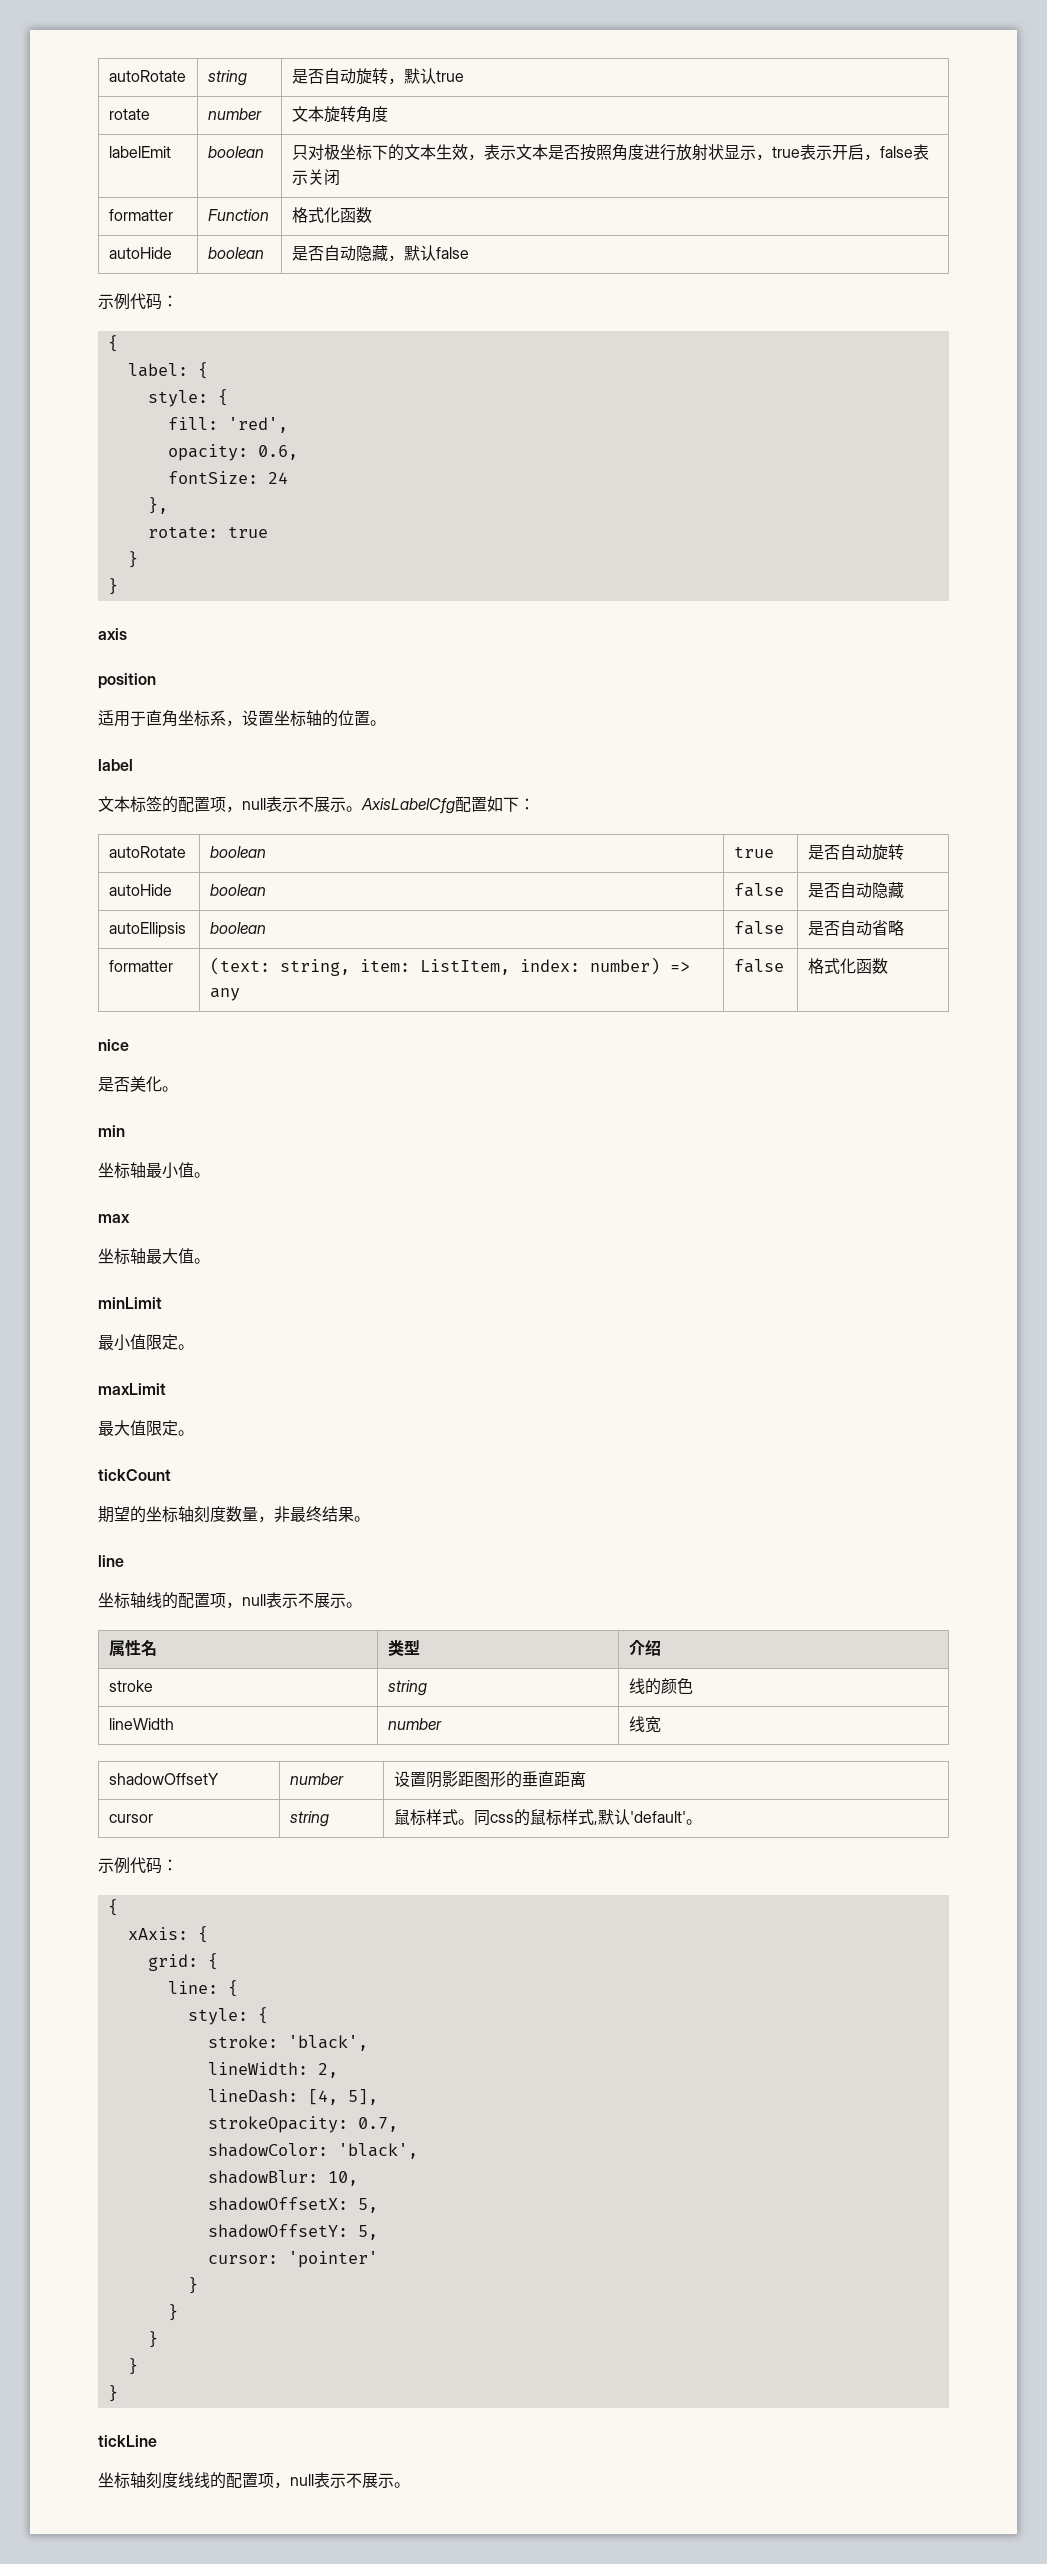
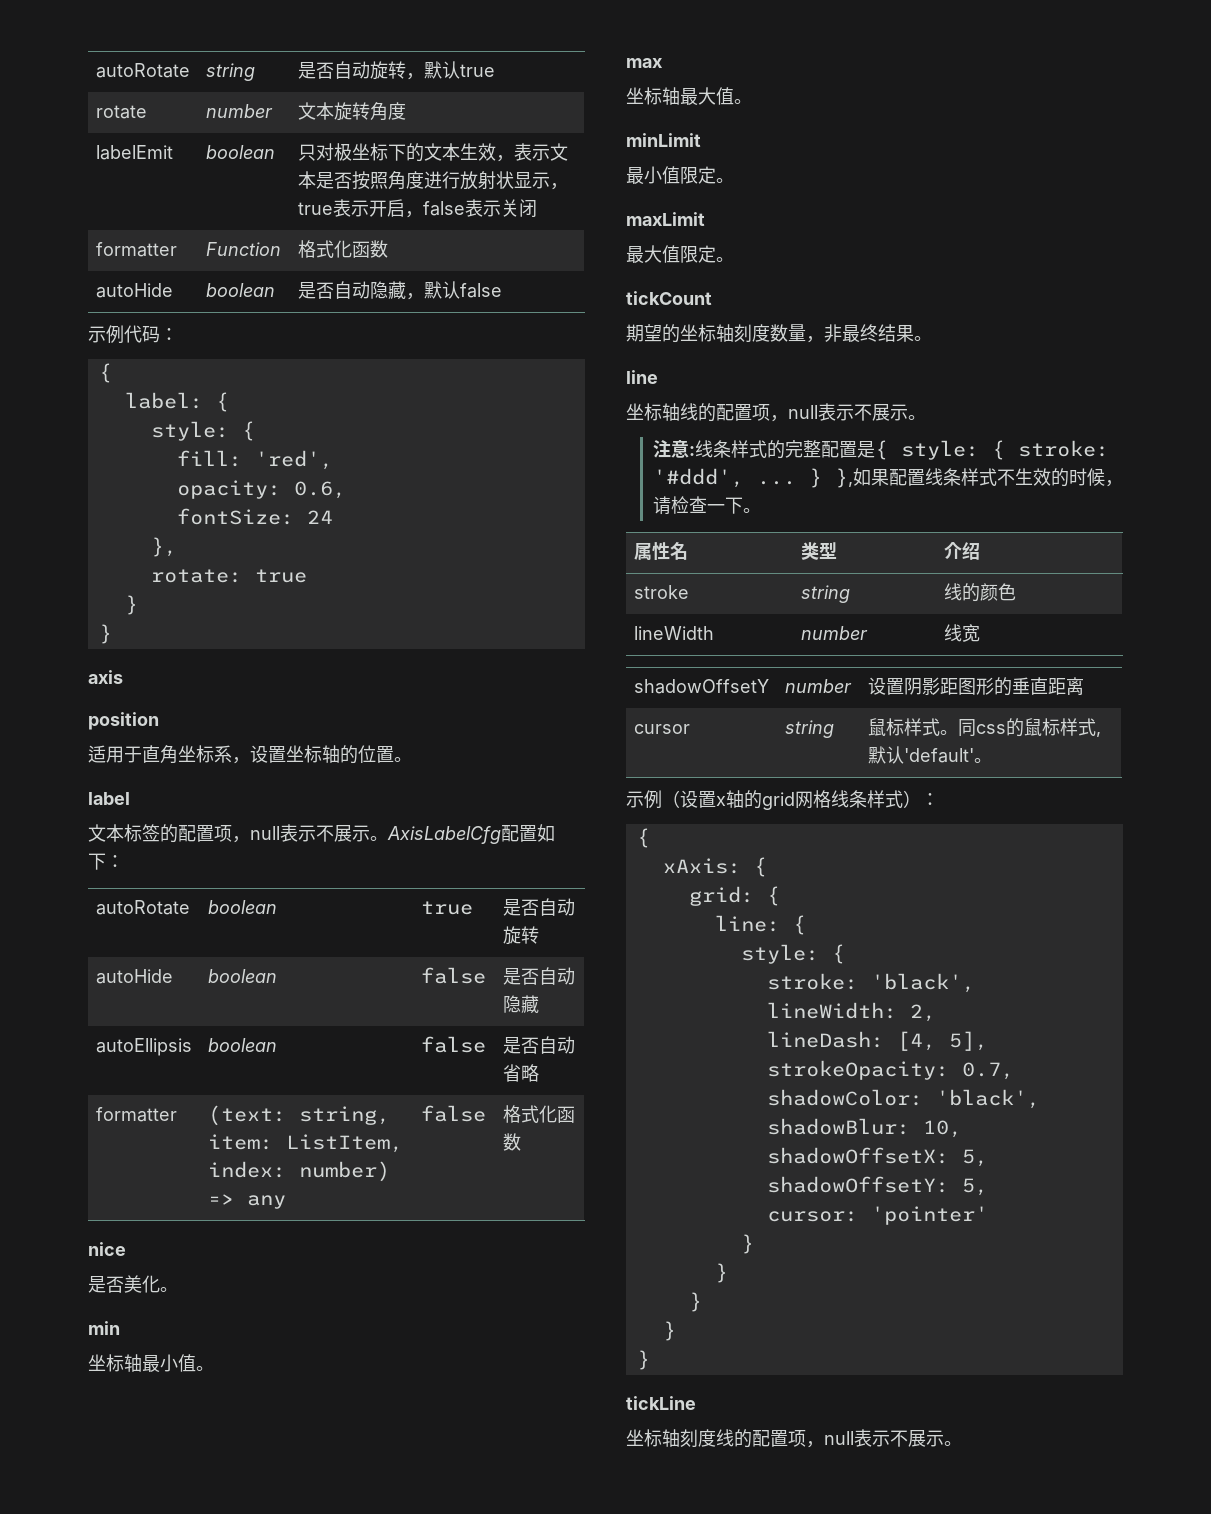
+ 注意:线条样式的完整配置是{ style: { stroke: '#ddd', ... } },如果配置线条样式不生效的时候，请检查一下。
  cursor | string | 鼠标样式。同css的鼠标样式,默认'default'。
- 示例代码：
+ 示例（设置x轴的grid网格线条样式）：
- 坐标轴刻度线线的配置项，null表示不展示。
+ 坐标轴刻度线的配置项，null表示不展示。

